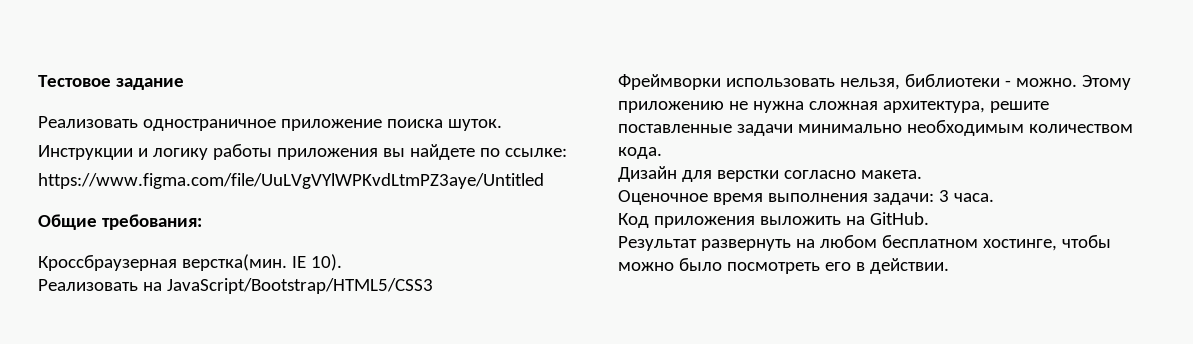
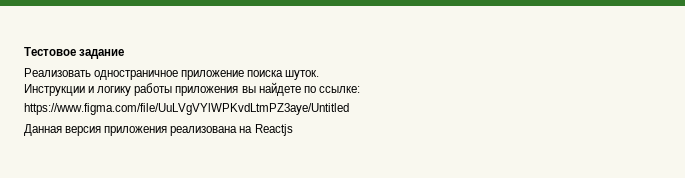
- Общие требования:
- Кроcсбраузерная верстка(мин. IE 10).
- Реализовать на JavaScript/Bootstrap/HTML5/CSS3
- Фреймворки использовать нельзя, библиотеки - можно. Этому приложению не нужна сложная архитектура, решите поставленные задачи минимально необходимым количеством кода.
- Дизайн для верстки согласно макета.
- Оценочное время выполнения задачи: 3 часа.
- Код приложения выложить на GitHub.
- Результат развернуть на любом бесплатном хостинге, чтобы можно было посмотреть его в действии.
+ Данная версия приложения реализована на Reactjs

